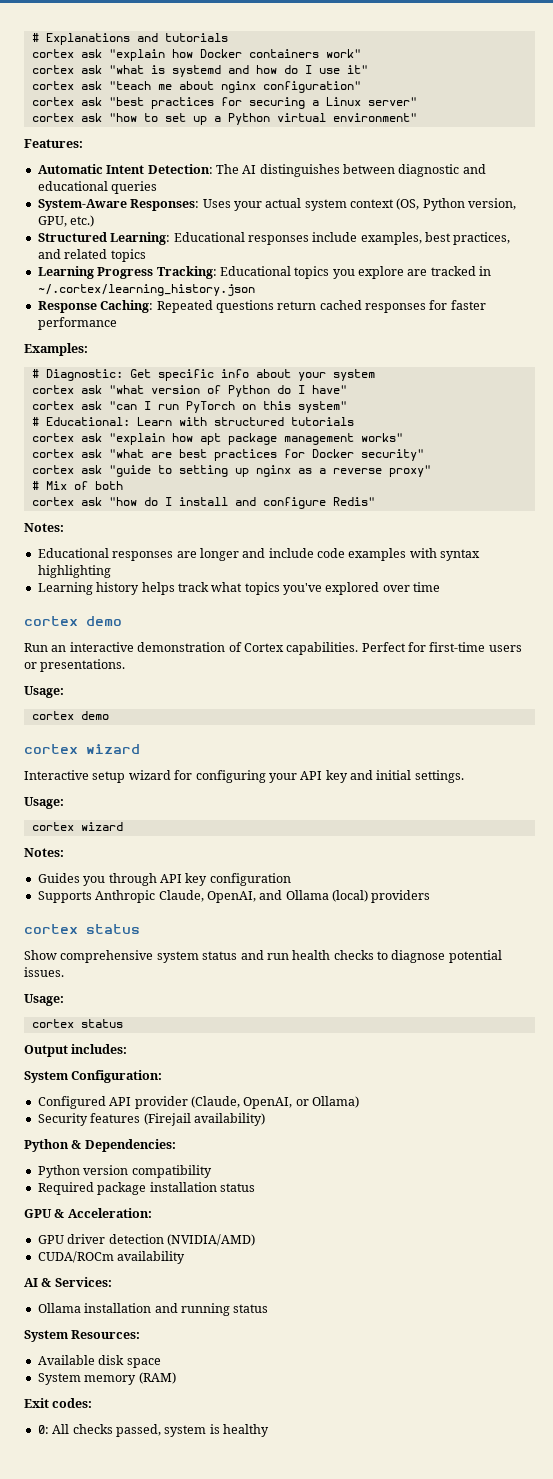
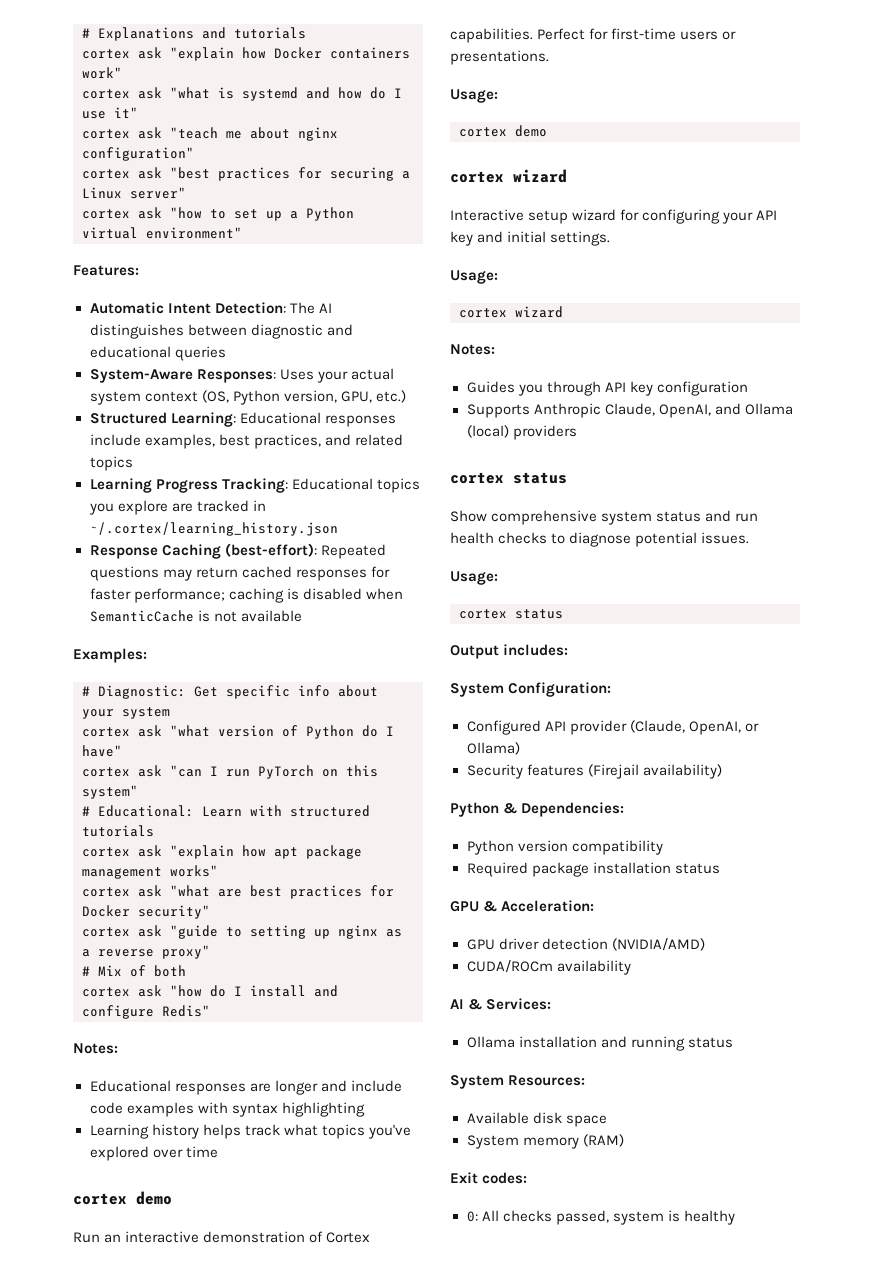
- Response Caching: Repeated questions return cached responses for faster performance
+ Response Caching (best-effort): Repeated questions may return cached responses for faster performance; caching is disabled when SemanticCache is not available

